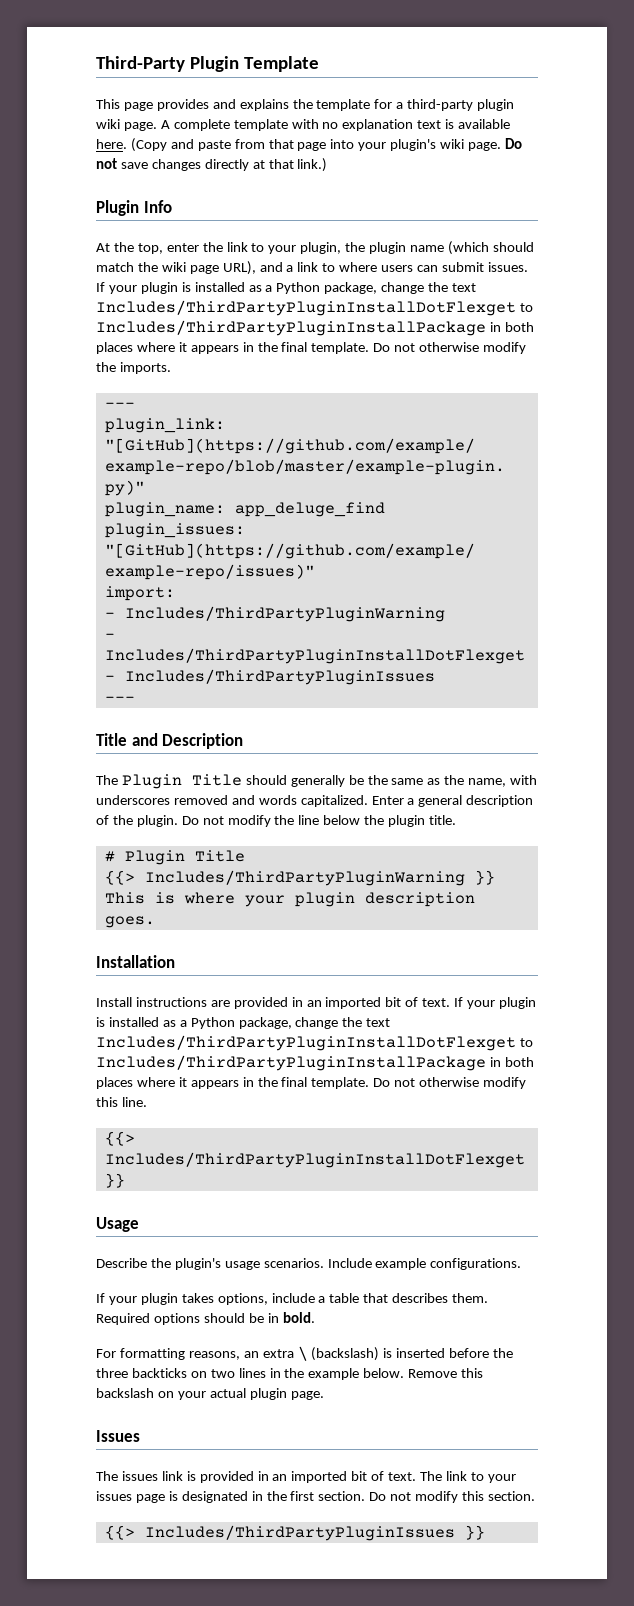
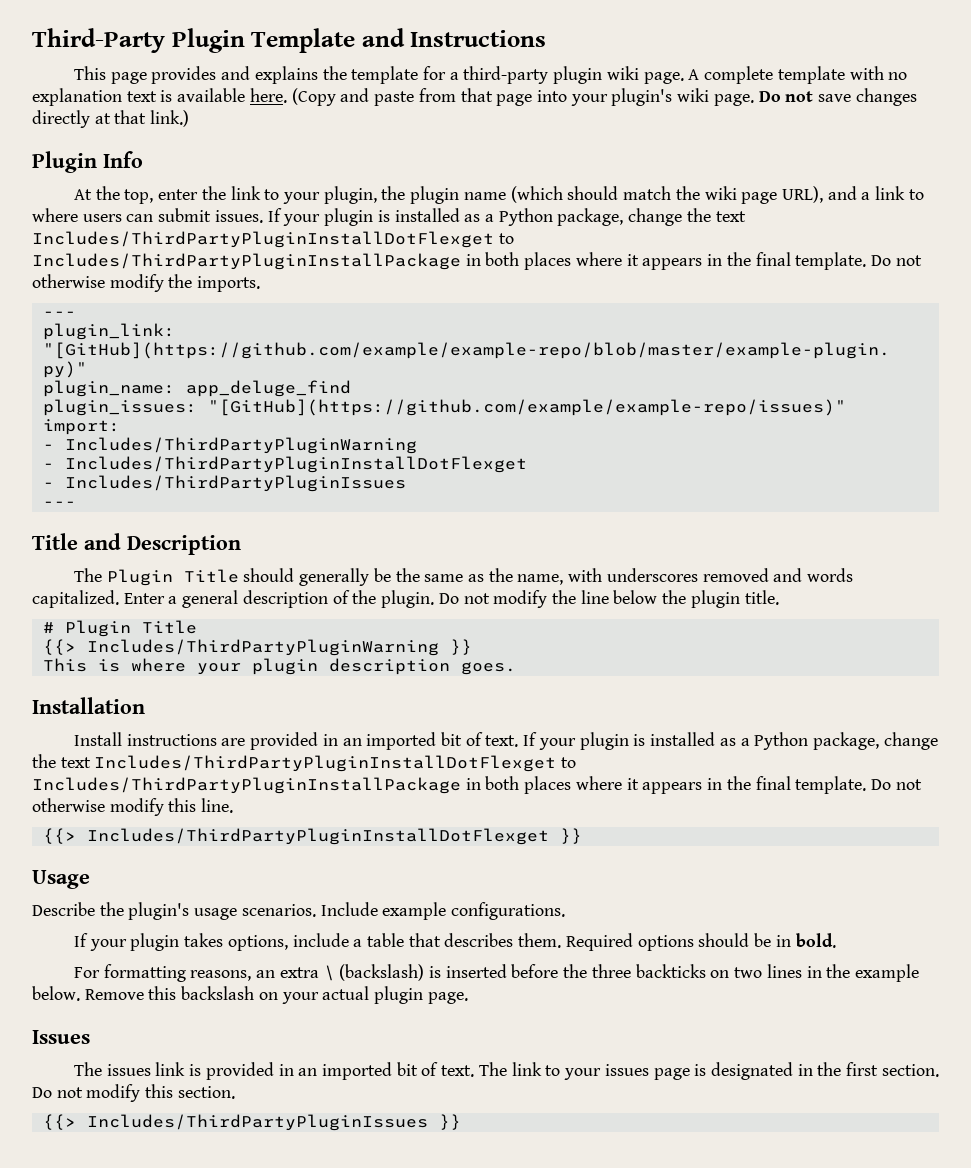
- Third-Party Plugin Template
+ Third-Party Plugin Template and Instructions

